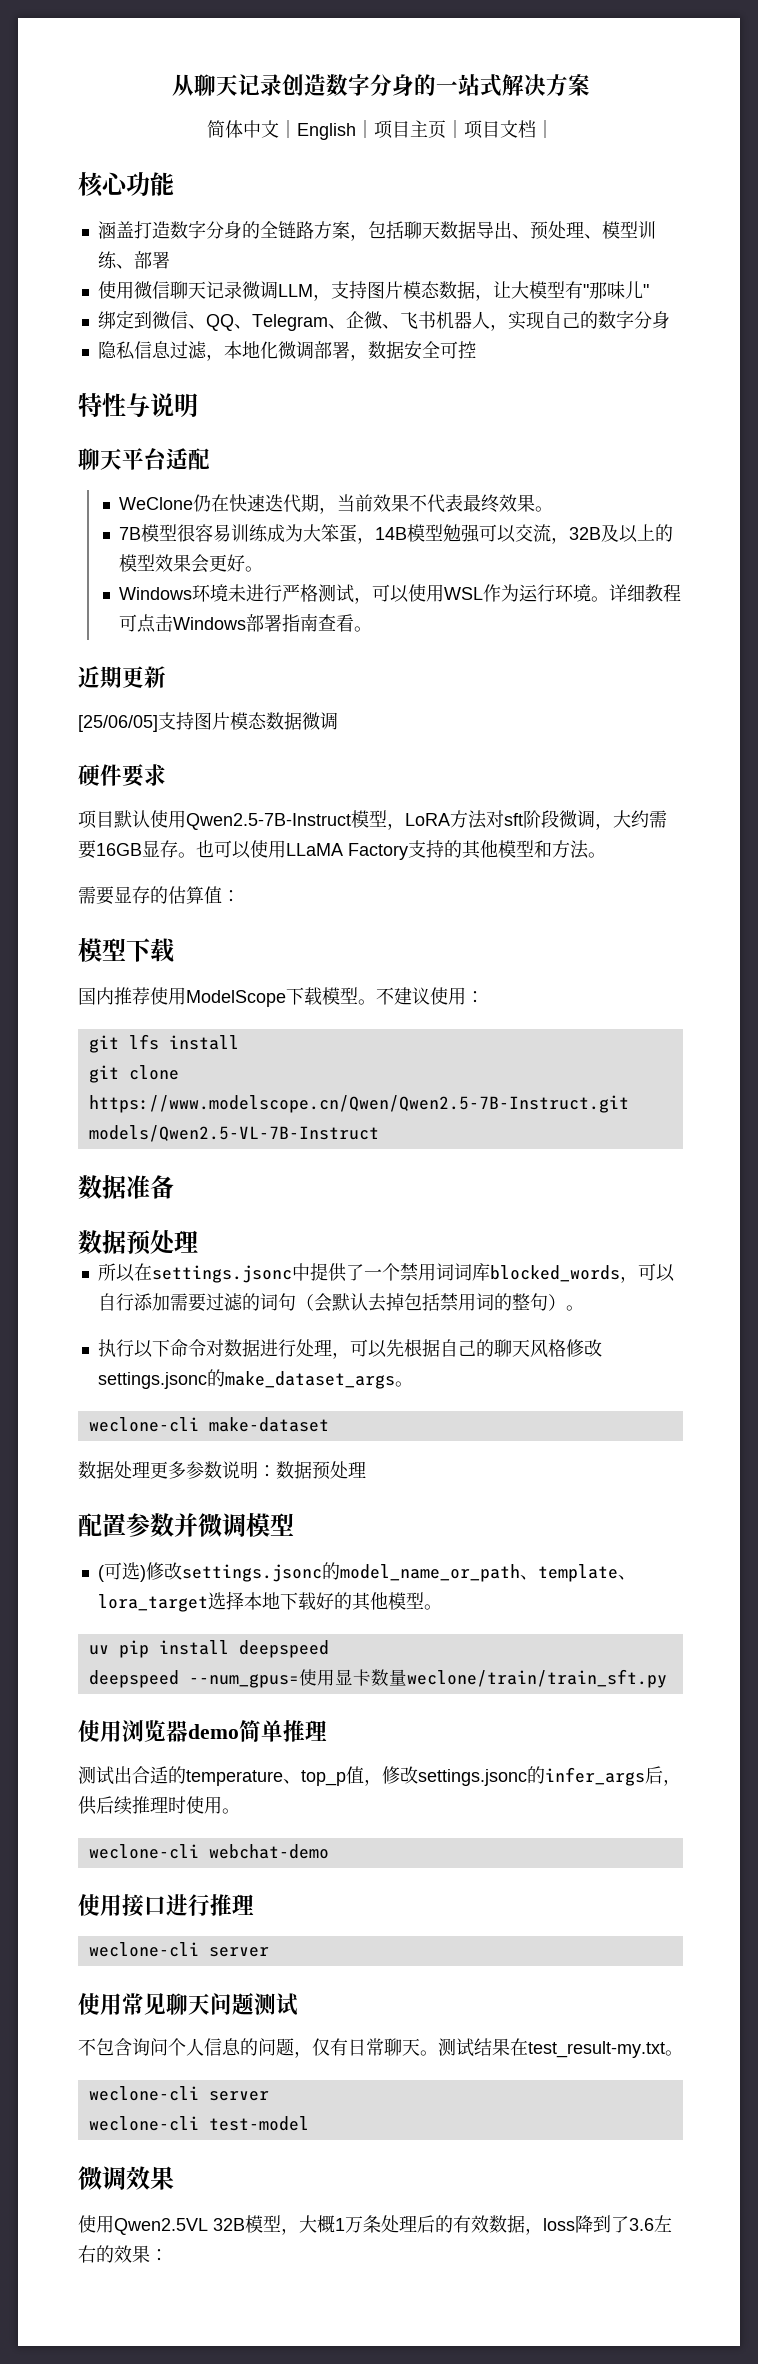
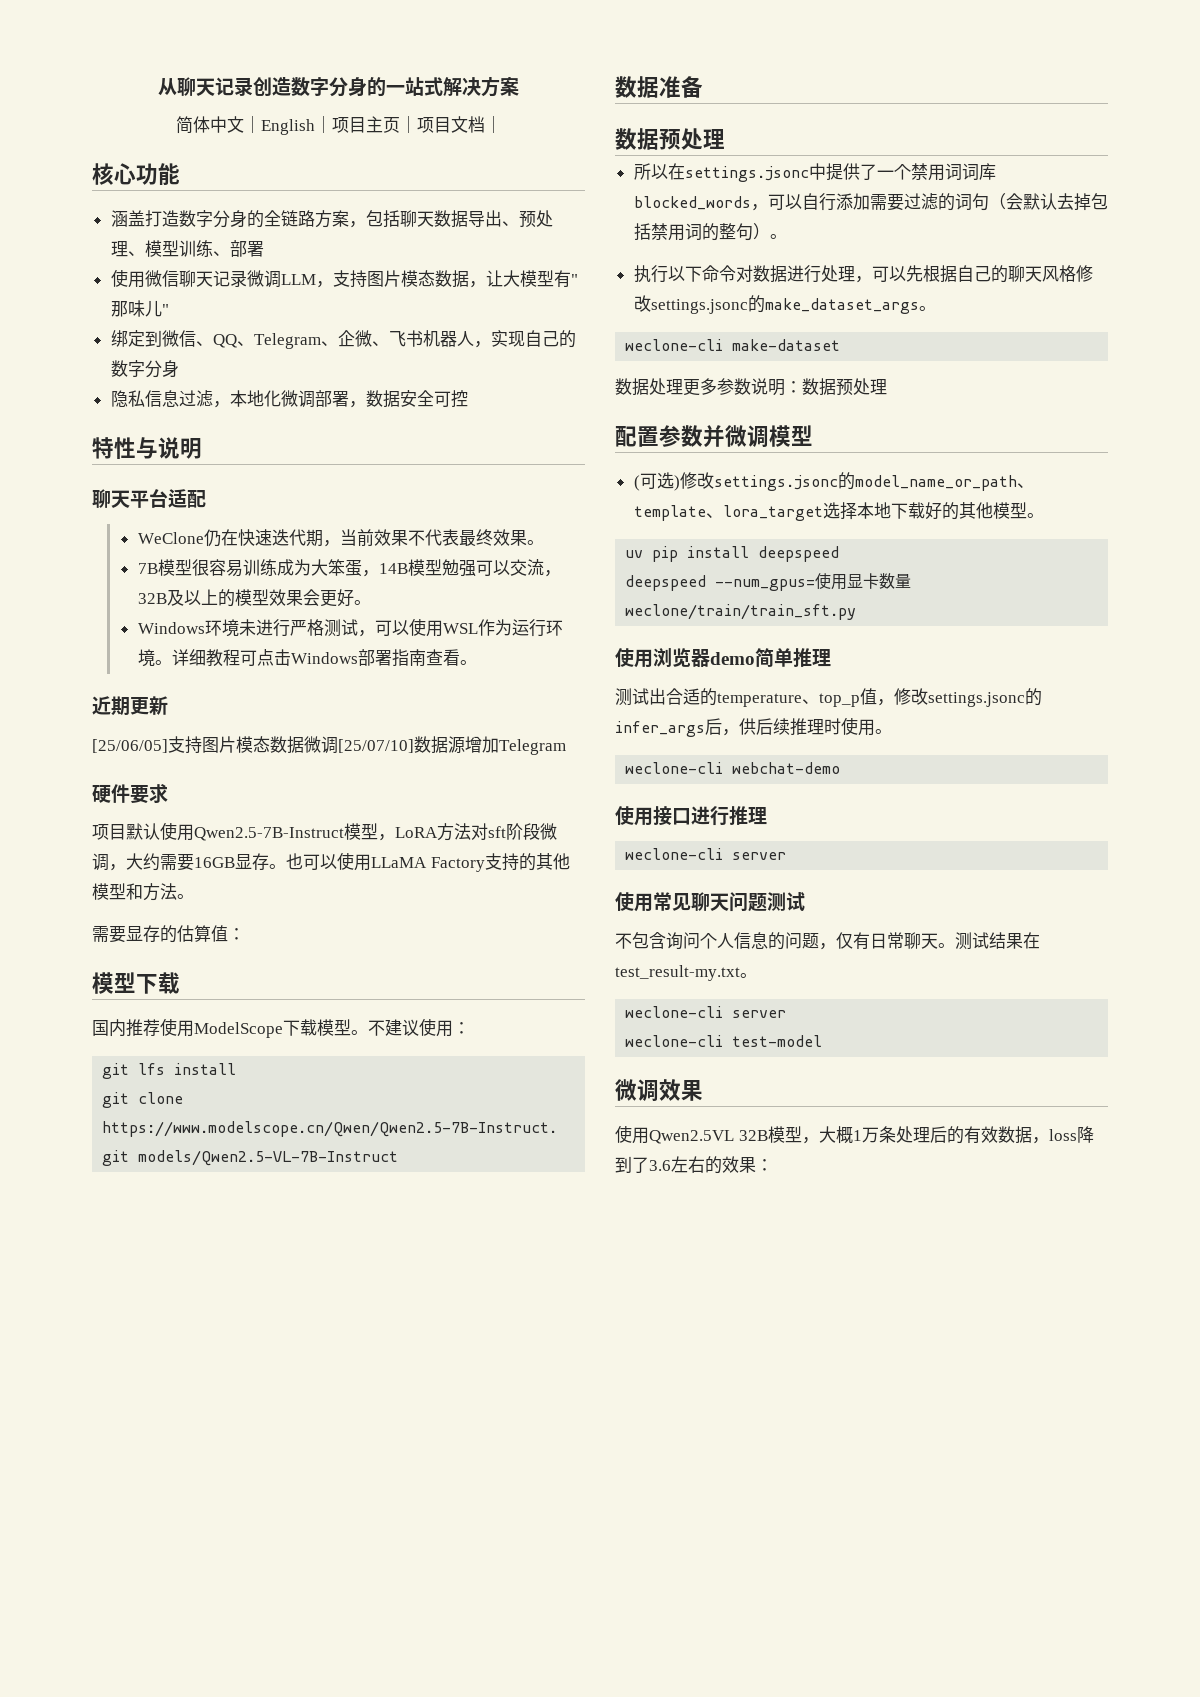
- [25/06/05]支持图片模态数据微调
+ [25/06/05]支持图片模态数据微调[25/07/10]数据源增加Telegram

